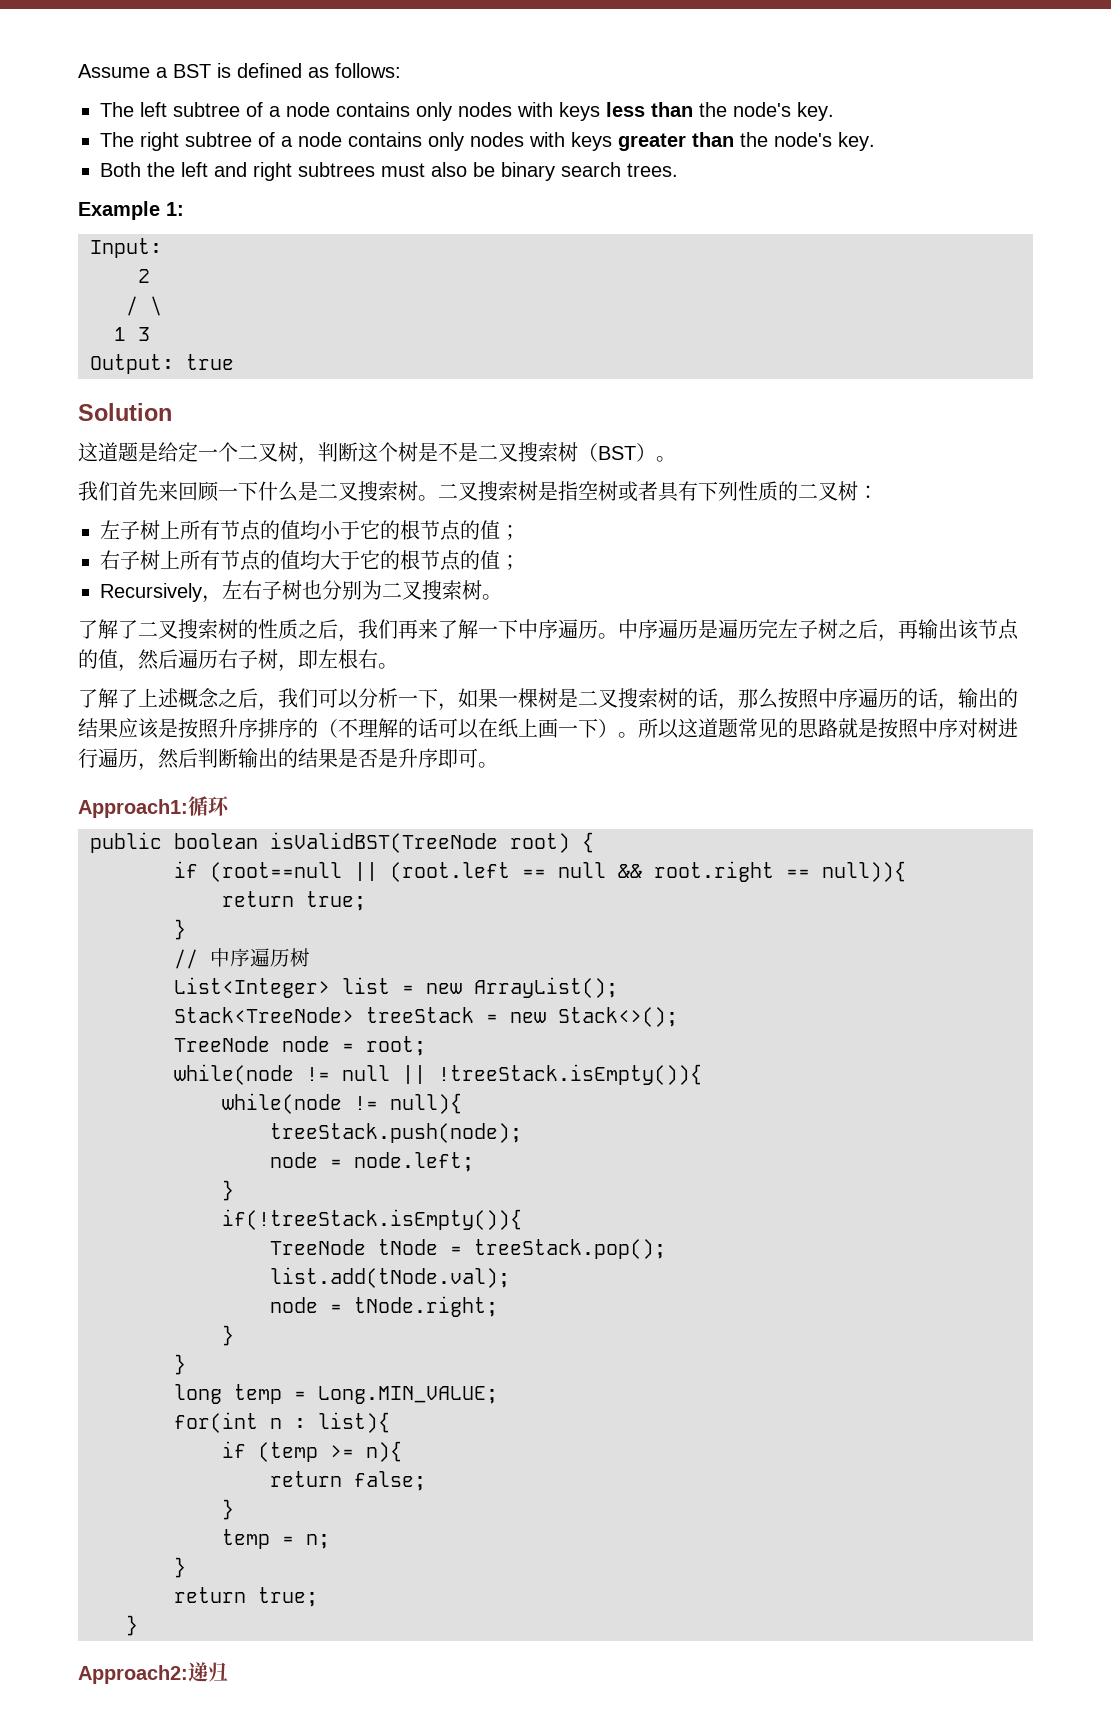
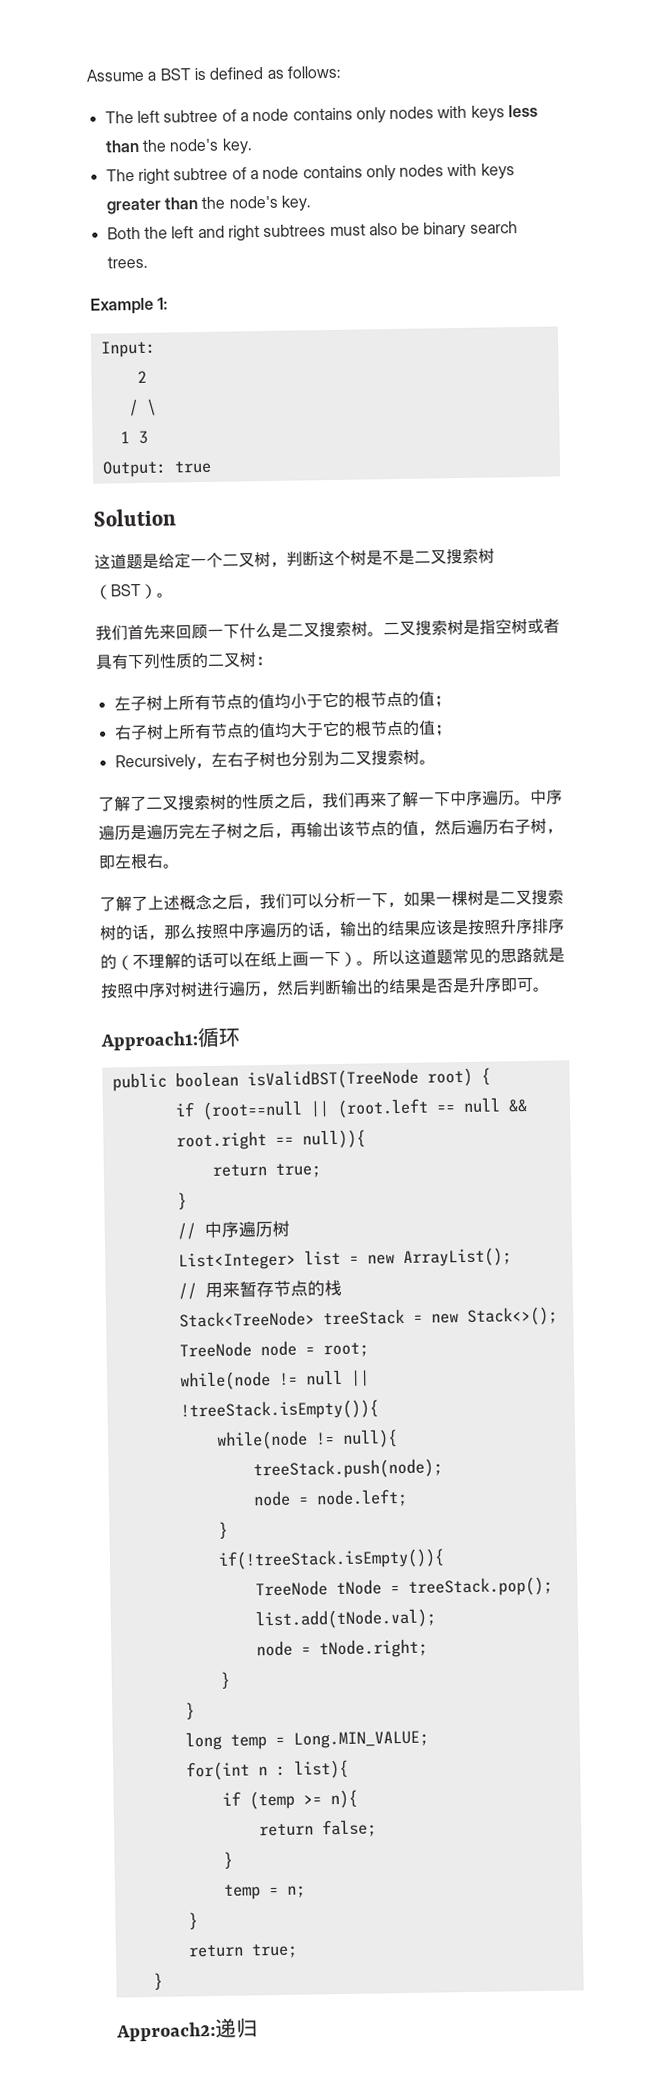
+ // 用来暂存节点的栈

